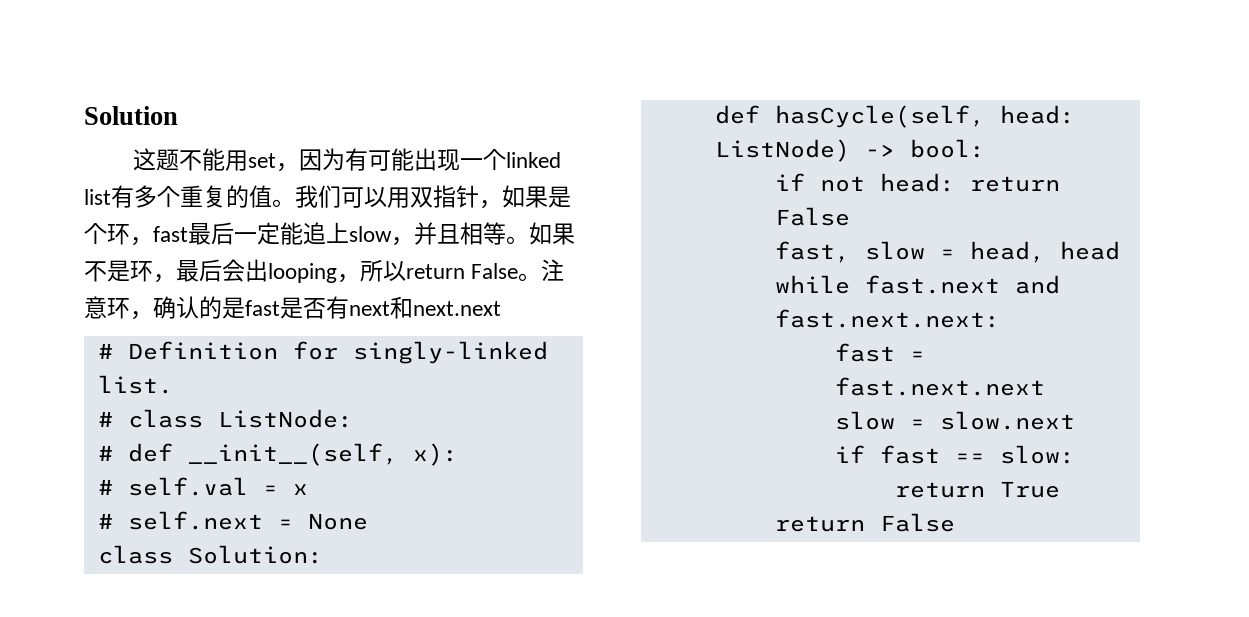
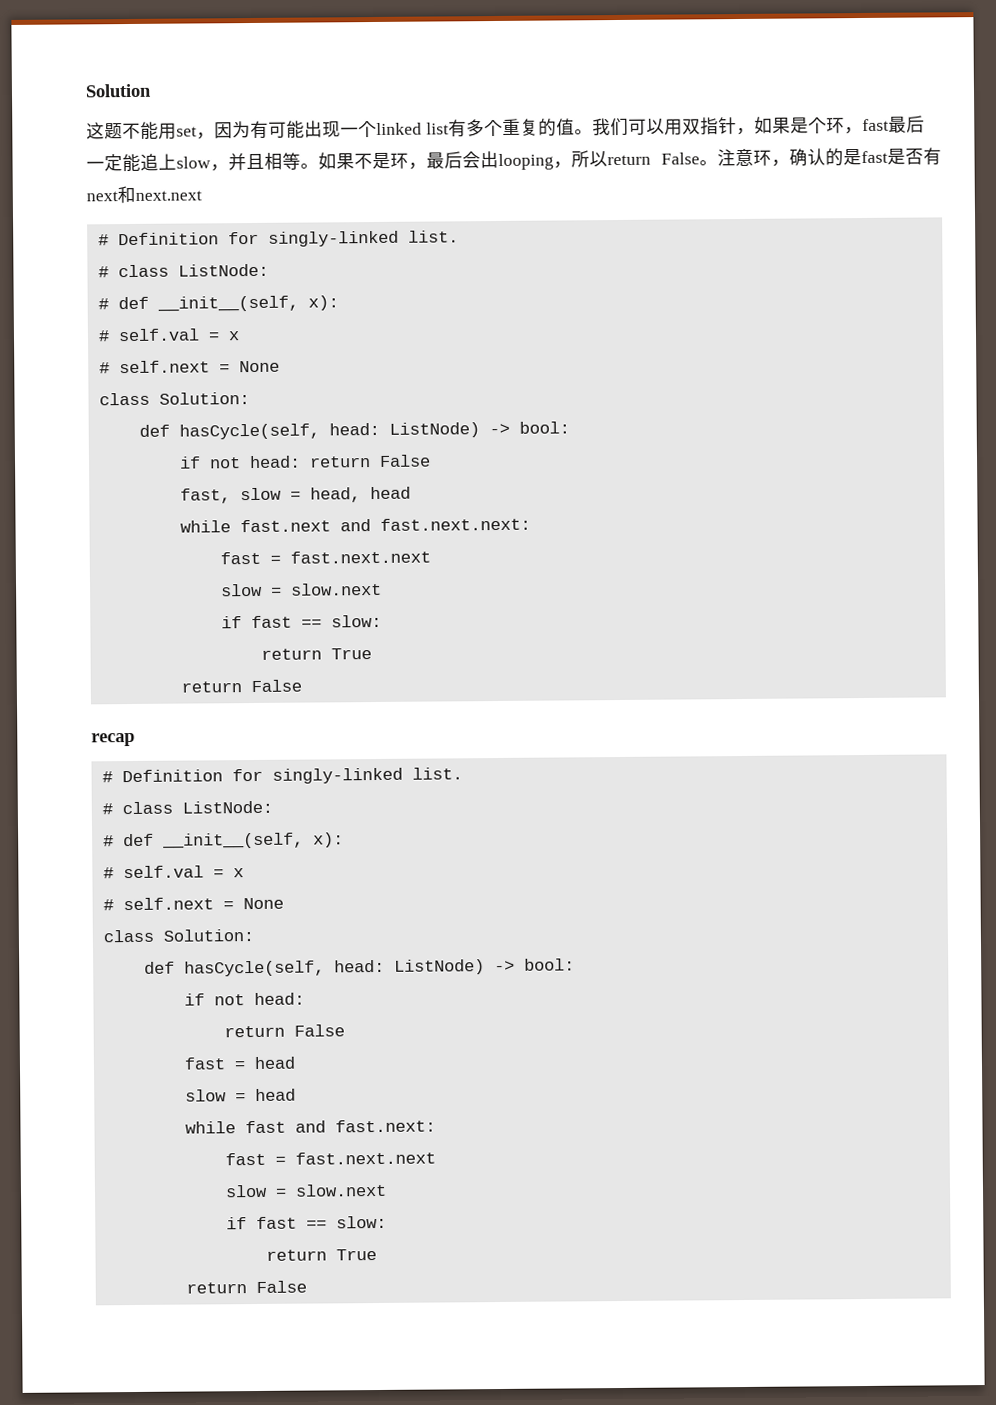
+ recap
+ # Definition for singly-linked list.
+ # class ListNode:
+ # def __init__(self, x):
+ # self.val = x
+ # self.next = None
+ class Solution:
+ def hasCycle(self, head: ListNode) -> bool:
+ if not head:
+ return False
+ fast = head
+ slow = head
+ while fast and fast.next:
+ fast = fast.next.next
+ slow = slow.next
+ if fast == slow:
+ return True
+ return False

